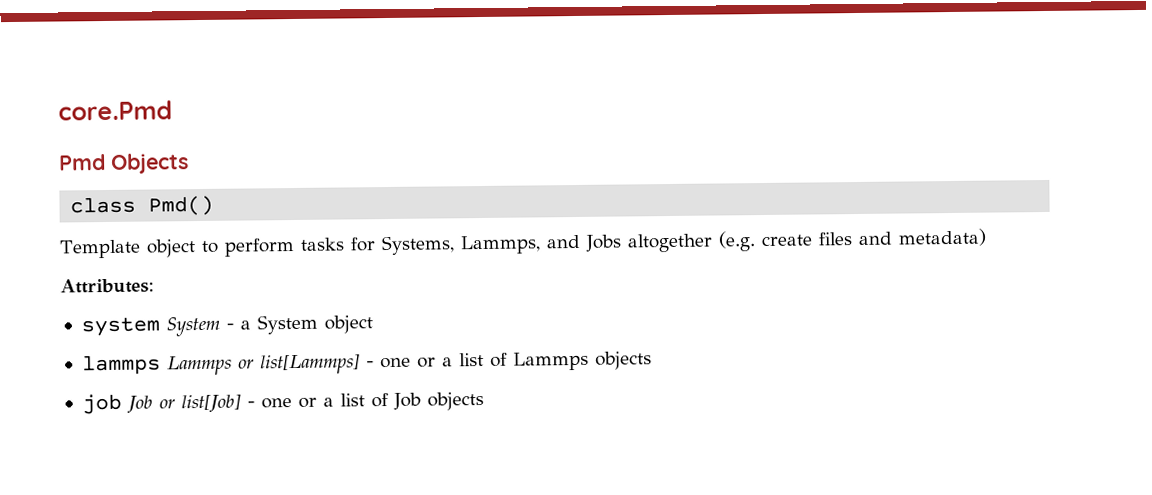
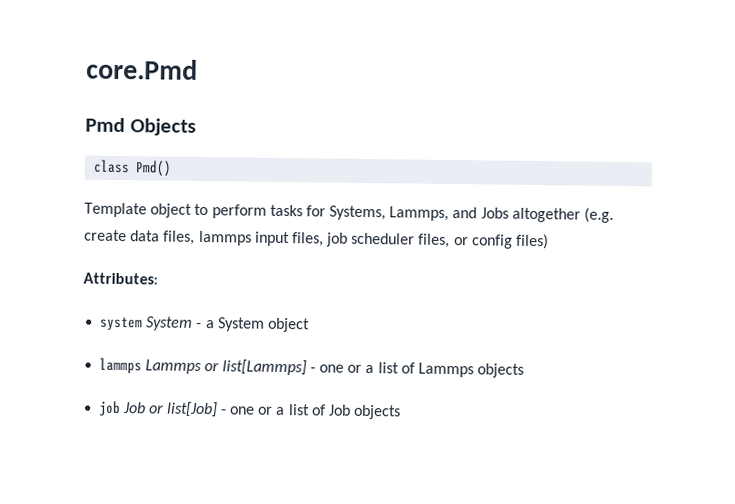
- Template object to perform tasks for Systems, Lammps, and Jobs altogether (e.g. create files and metadata)
+ Template object to perform tasks for Systems, Lammps, and Jobs altogether (e.g. create data files, lammps input files, job scheduler files, or config files)

